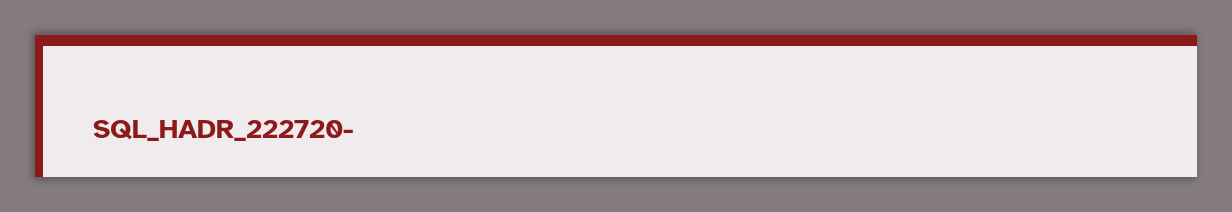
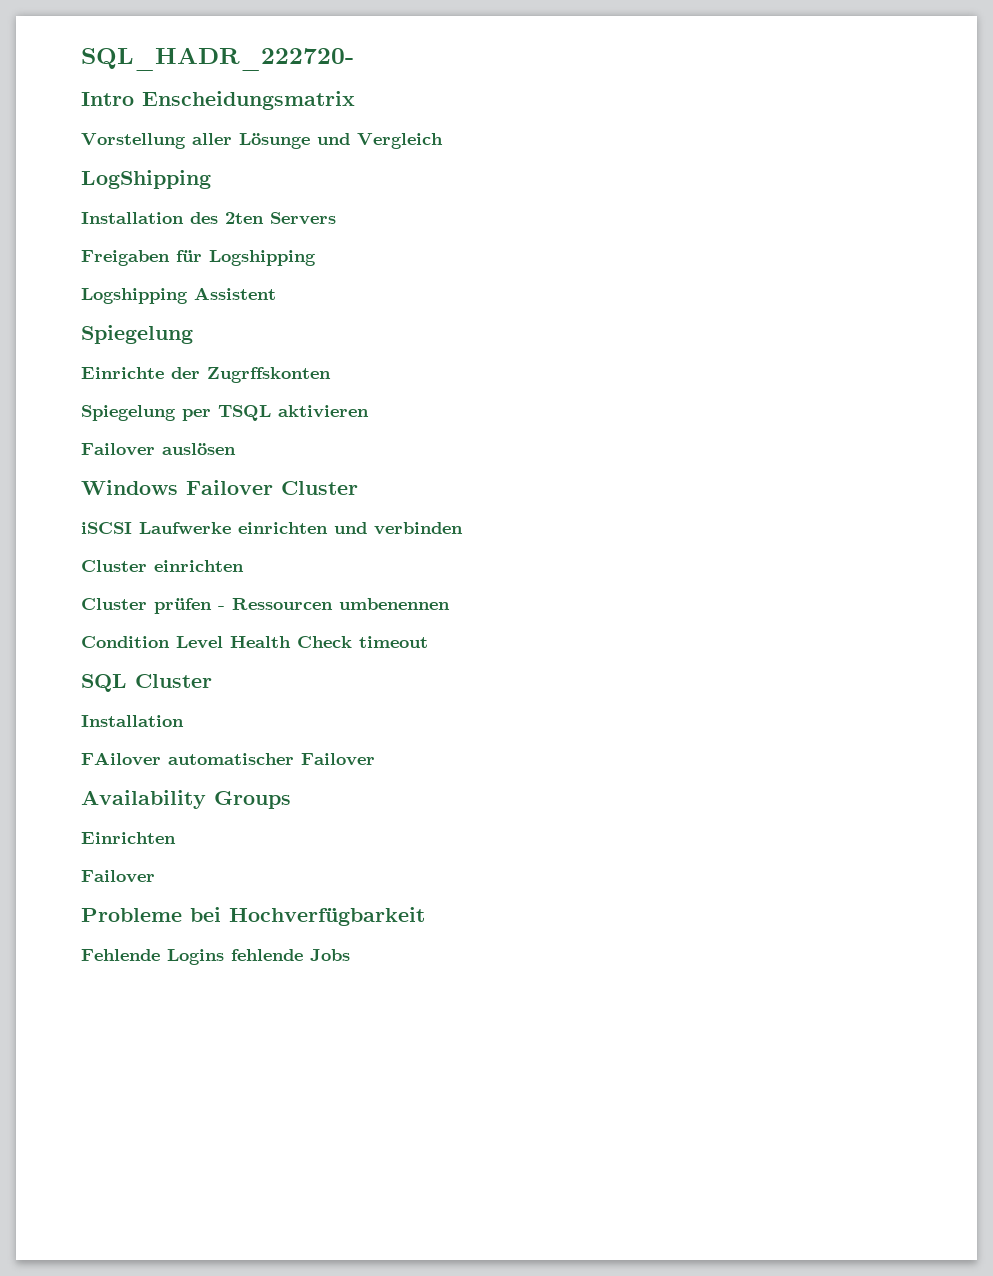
+ Intro Enscheidungsmatrix
+ Vorstellung aller Lösunge und Vergleich
+ LogShipping
+ Installation des 2ten Servers
+ Freigaben für Logshipping
+ Logshipping Assistent
+ Spiegelung
+ Einrichte der Zugrffskonten
+ Spiegelung per TSQL aktivieren
+ Failover auslösen
+ Windows Failover Cluster
+ iSCSI Laufwerke einrichten und verbinden
+ Cluster einrichten
+ Cluster prüfen - Ressourcen umbenennen
+ Condition Level Health Check timeout
+ SQL Cluster
+ Installation
+ FAilover automatischer Failover
+ Availability Groups
+ Einrichten
+ Failover
+ Probleme bei Hochverfügbarkeit
+ Fehlende Logins fehlende Jobs

